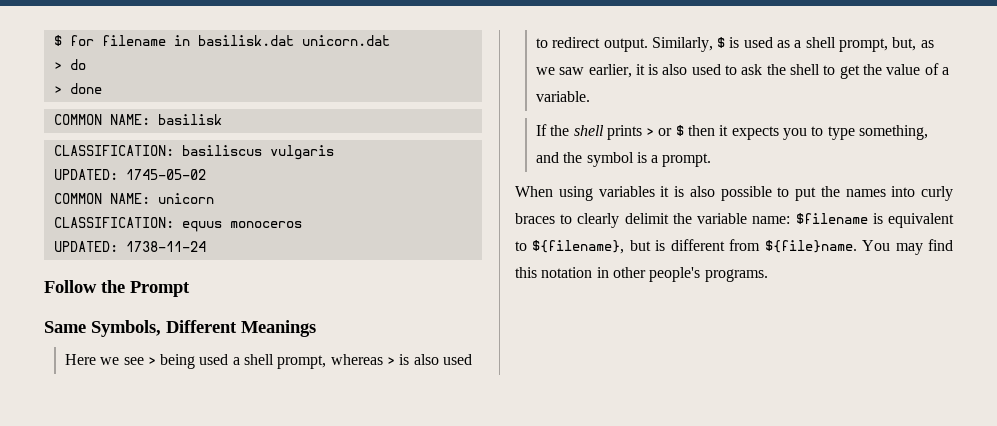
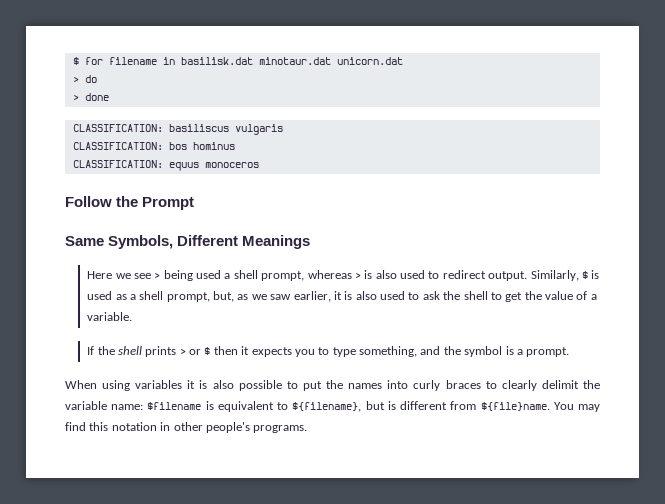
- $ for filename in basilisk.dat unicorn.dat
+ $ for filename in basilisk.dat minotaur.dat unicorn.dat
- COMMON NAME: basilisk
- UPDATED: 1745-05-02
- COMMON NAME: unicorn
+ CLASSIFICATION: bos hominus
- UPDATED: 1738-11-24

